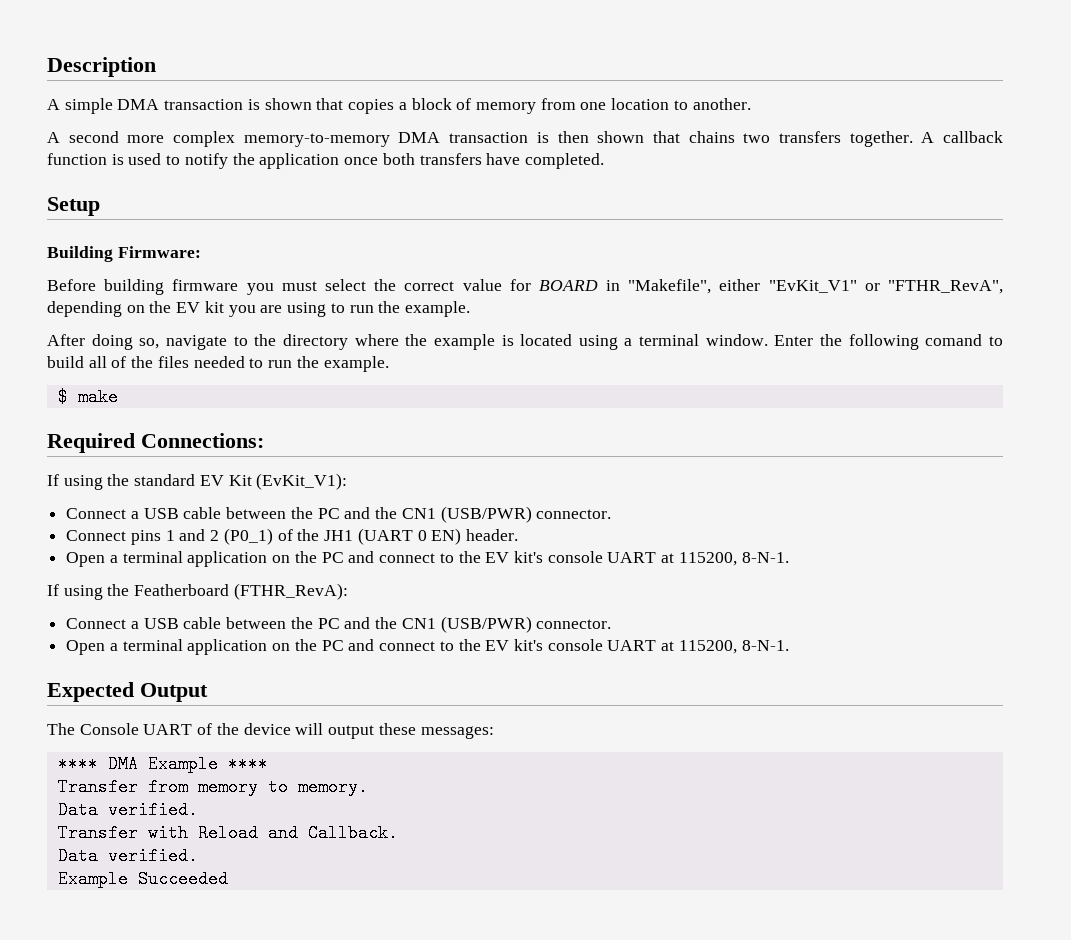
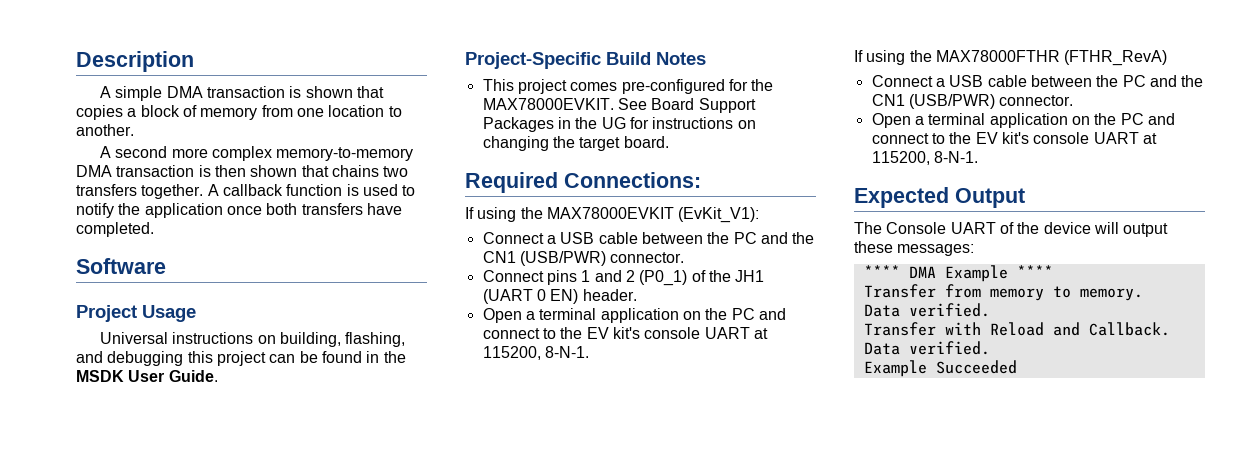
- Setup
- Building Firmware:
- Before building firmware you must select the correct value for BOARD in "Makefile", either "EvKit_V1" or "FTHR_RevA", depending on the EV kit you are using to run the example.
- After doing so, navigate to the directory where the example is located using a terminal window. Enter the following comand to build all of the files needed to run the example.
- $ make
+ Software
+ Project Usage
+ Universal instructions on building, flashing, and debugging this project can be found in the MSDK User Guide.
+ Project-Specific Build Notes
+ This project comes pre-configured for the MAX78000EVKIT. See Board Support Packages in the UG for instructions on changing the target board.
- If using the standard EV Kit (EvKit_V1):
+ If using the MAX78000EVKIT (EvKit_V1):
- If using the Featherboard (FTHR_RevA):
+ If using the MAX78000FTHR (FTHR_RevA)

